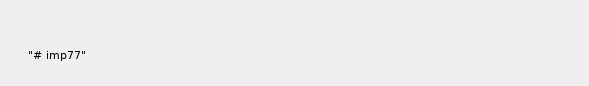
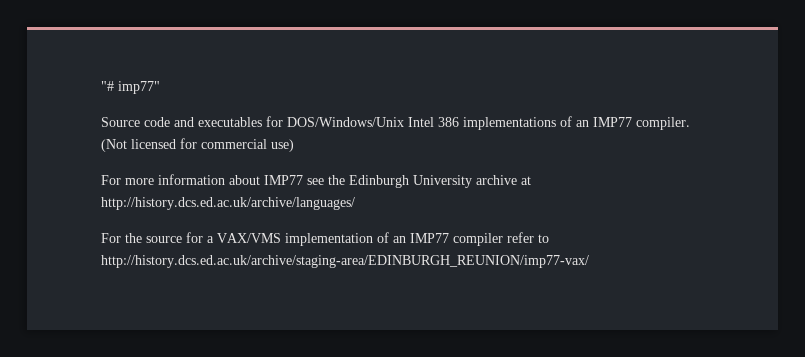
+ Source code and executables for DOS/Windows/Unix Intel 386 implementations of an IMP77 compiler. (Not licensed for commercial use)
+ For more information about IMP77 see the Edinburgh University archive at http://history.dcs.ed.ac.uk/archive/languages/
+ For the source for a VAX/VMS implementation of an IMP77 compiler refer to http://history.dcs.ed.ac.uk/archive/staging-area/EDINBURGH_REUNION/imp77-vax/

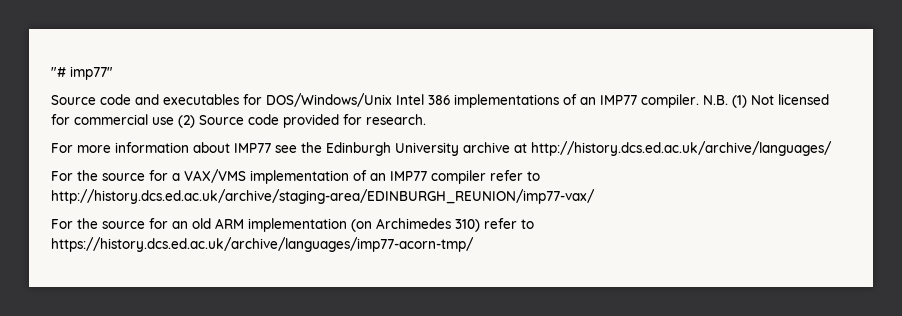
- (Not licensed for commercial use)
+ N.B. (1) Not licensed for commercial use (2) Source code provided for research.
+ For the source for an old ARM implementation (on Archimedes 310) refer to https://history.dcs.ed.ac.uk/archive/languages/imp77-acorn-tmp/

